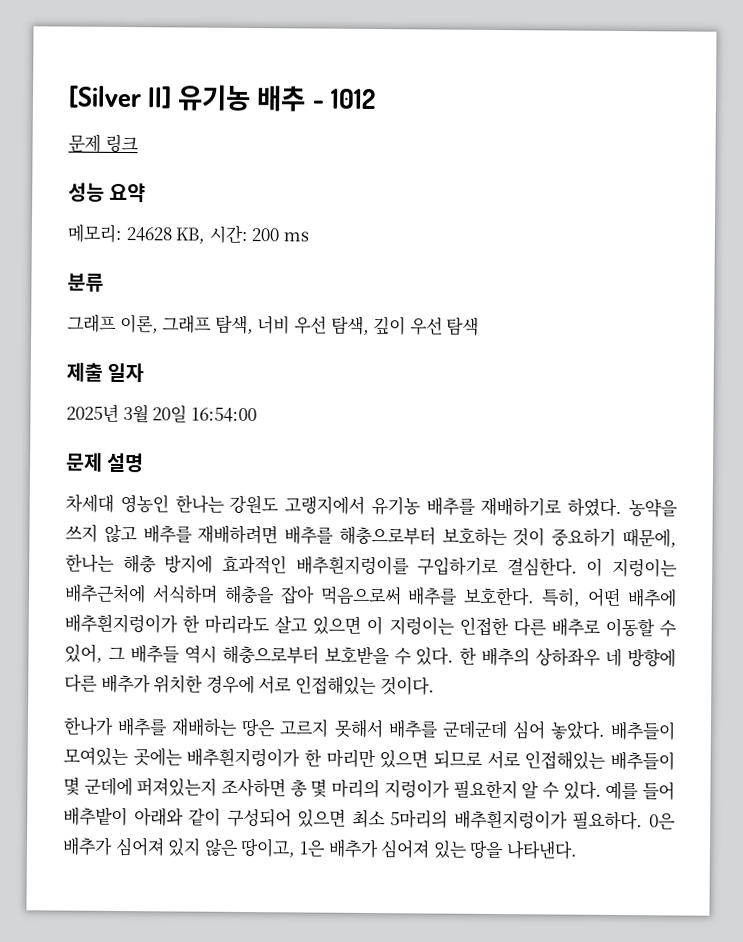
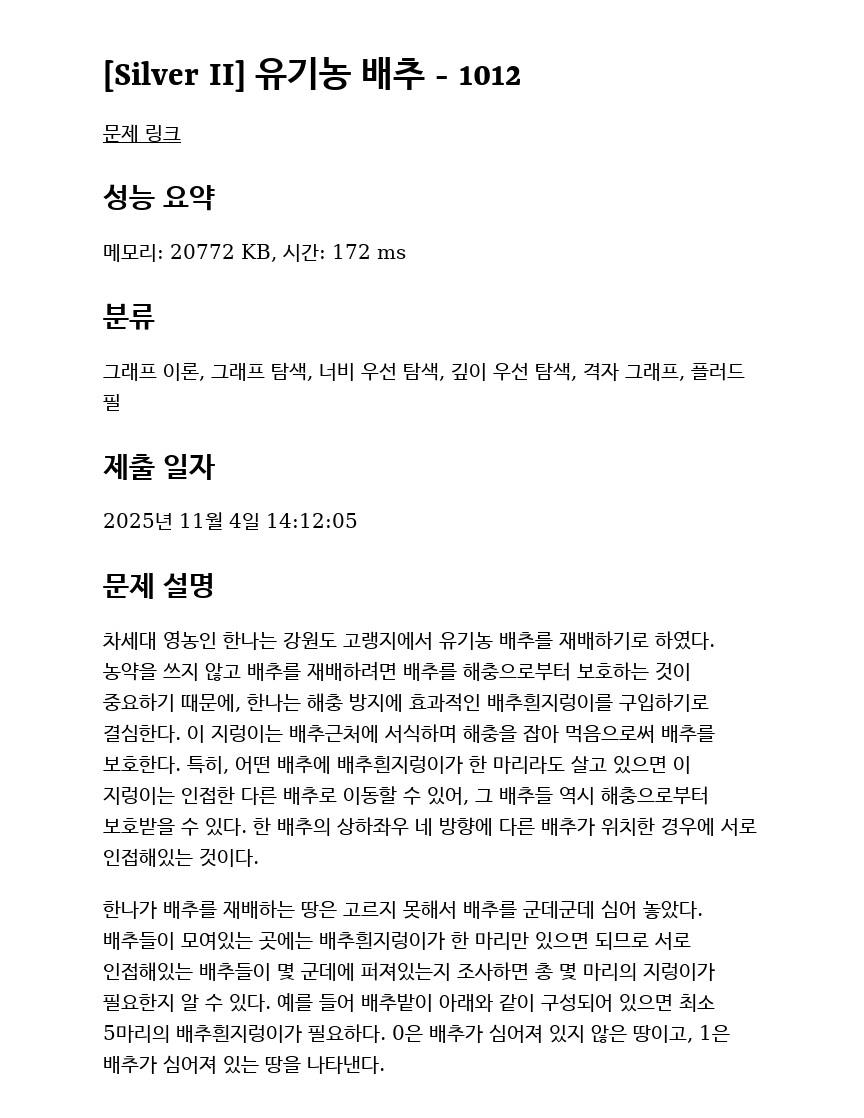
- 메모리: 24628 KB, 시간: 200 ms
+ 메모리: 20772 KB, 시간: 172 ms
- 그래프 이론, 그래프 탐색, 너비 우선 탐색, 깊이 우선 탐색
+ 그래프 이론, 그래프 탐색, 너비 우선 탐색, 깊이 우선 탐색, 격자 그래프, 플러드 필
- 2025년 3월 20일 16:54:00
+ 2025년 11월 4일 14:12:05

